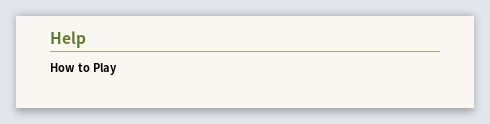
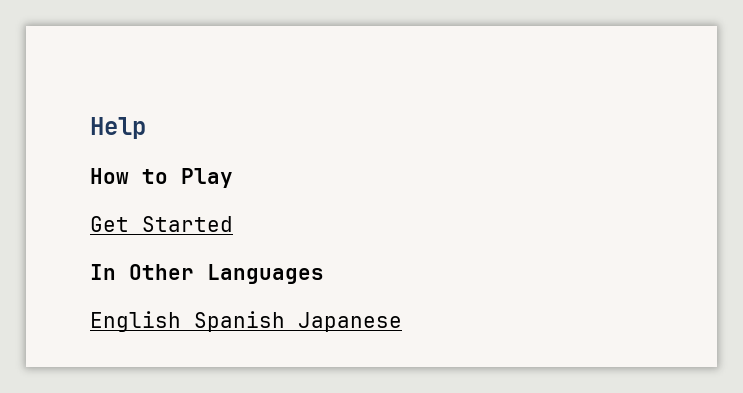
+ Get Started
+ In Other Languages
+ English Spanish Japanese

